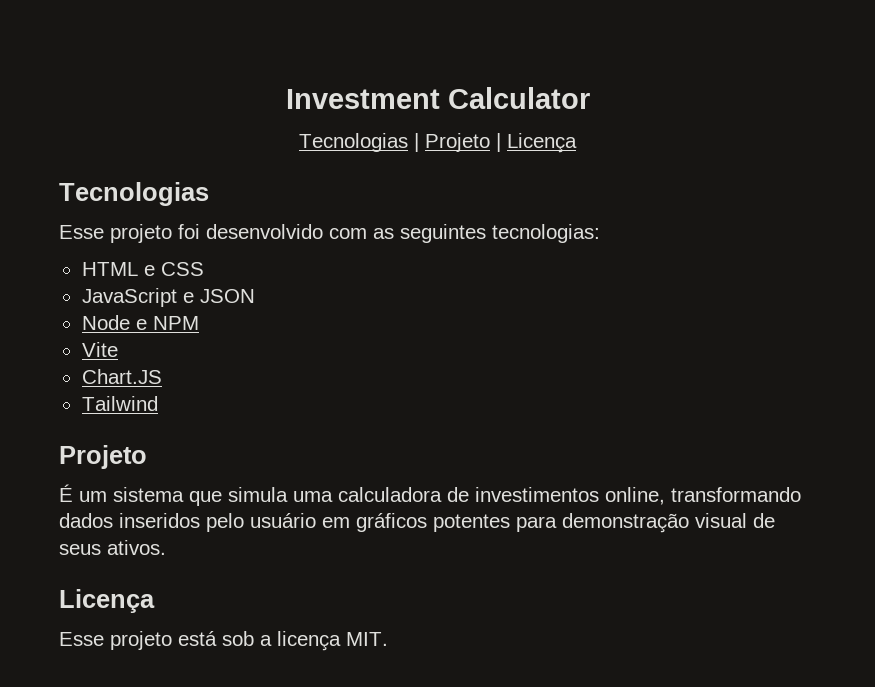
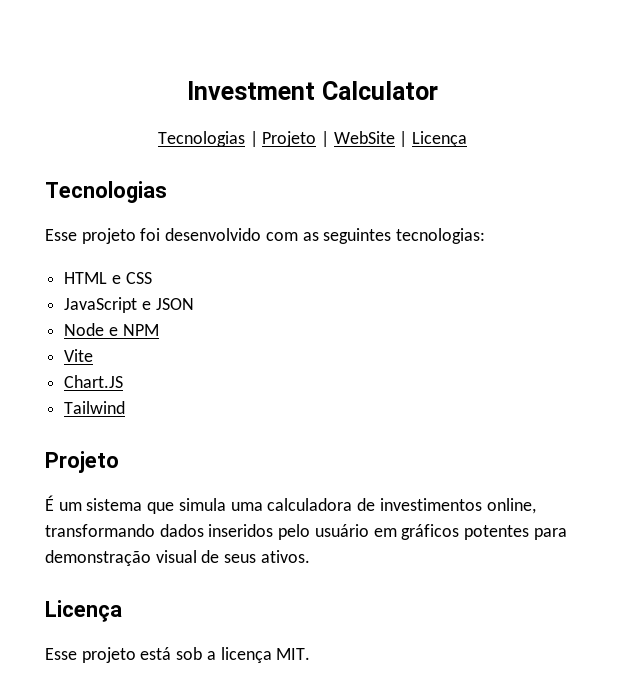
- Tecnologias | Projeto | Licença
+ Tecnologias | Projeto | WebSite | Licença

